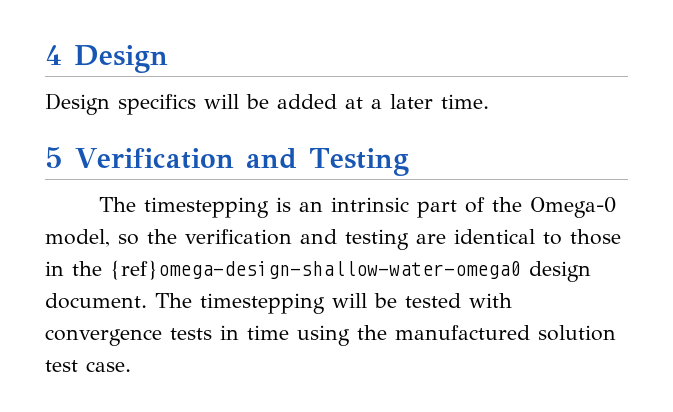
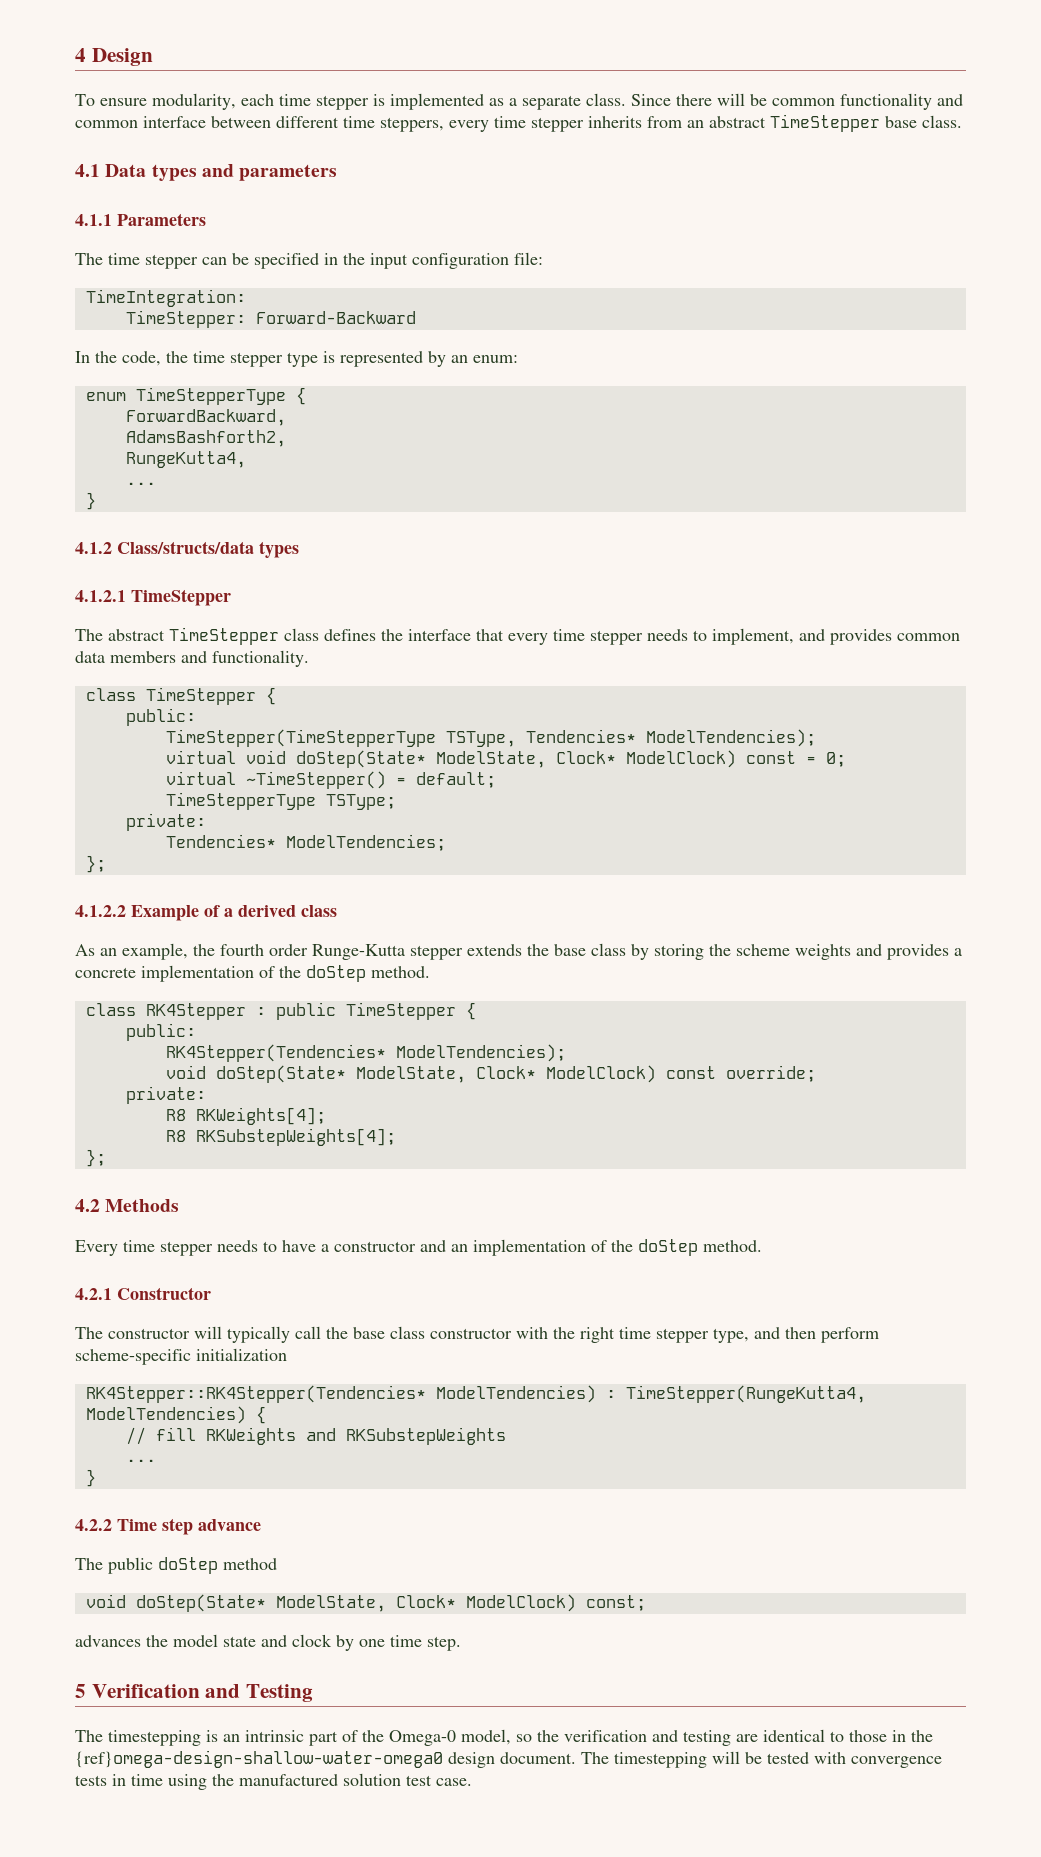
- Design specifics will be added at a later time.
+ To ensure modularity, each time stepper is implemented as a separate class. Since there will be common functionality and common interface between different time steppers, every time stepper inherits from an abstract TimeStepper base class.
+ 4.1 Data types and parameters
+ 4.1.1 Parameters
+ The time stepper can be specified in the input configuration file:
+ TimeIntegration:
+ TimeStepper: Forward-Backward
+ In the code, the time stepper type is represented by an enum:
+ enum TimeStepperType {
+ ForwardBackward,
+ AdamsBashforth2,
+ RungeKutta4,
+ ...
+ }
+ 4.1.2 Class/structs/data types
+ 4.1.2.1 TimeStepper
+ The abstract TimeStepper class defines the interface that every time stepper needs to implement, and provides common data members and functionality.
+ class TimeStepper {
+ public:
+ TimeStepper(TimeStepperType TSType, Tendencies* ModelTendencies);
+ virtual void doStep(State* ModelState, Clock* ModelClock) const = 0;
+ virtual ~TimeStepper() = default;
+ TimeStepperType TSType;
+ private:
+ Tendencies* ModelTendencies;
+ };
+ 4.1.2.2 Example of a derived class
+ As an example, the fourth order Runge-Kutta stepper extends the base class by storing the scheme weights and provides a concrete implementation of the doStep method.
+ class RK4Stepper : public TimeStepper {
+ public:
+ RK4Stepper(Tendencies* ModelTendencies);
+ void doStep(State* ModelState, Clock* ModelClock) const override;
+ private:
+ R8 RKWeights[4];
+ R8 RKSubstepWeights[4];
+ };
+ 4.2 Methods
+ Every time stepper needs to have a constructor and an implementation of the doStep method.
+ 4.2.1 Constructor
+ The constructor will typically call the base class constructor with the right time stepper type, and then perform scheme-specific initialization
+ RK4Stepper::RK4Stepper(Tendencies* ModelTendencies) : TimeStepper(RungeKutta4, ModelTendencies) {
+ // fill RKWeights and RKSubstepWeights
+ ...
+ }
+ 4.2.2 Time step advance
+ The public doStep method
+ void doStep(State* ModelState, Clock* ModelClock) const;
+ advances the model state and clock by one time step.

